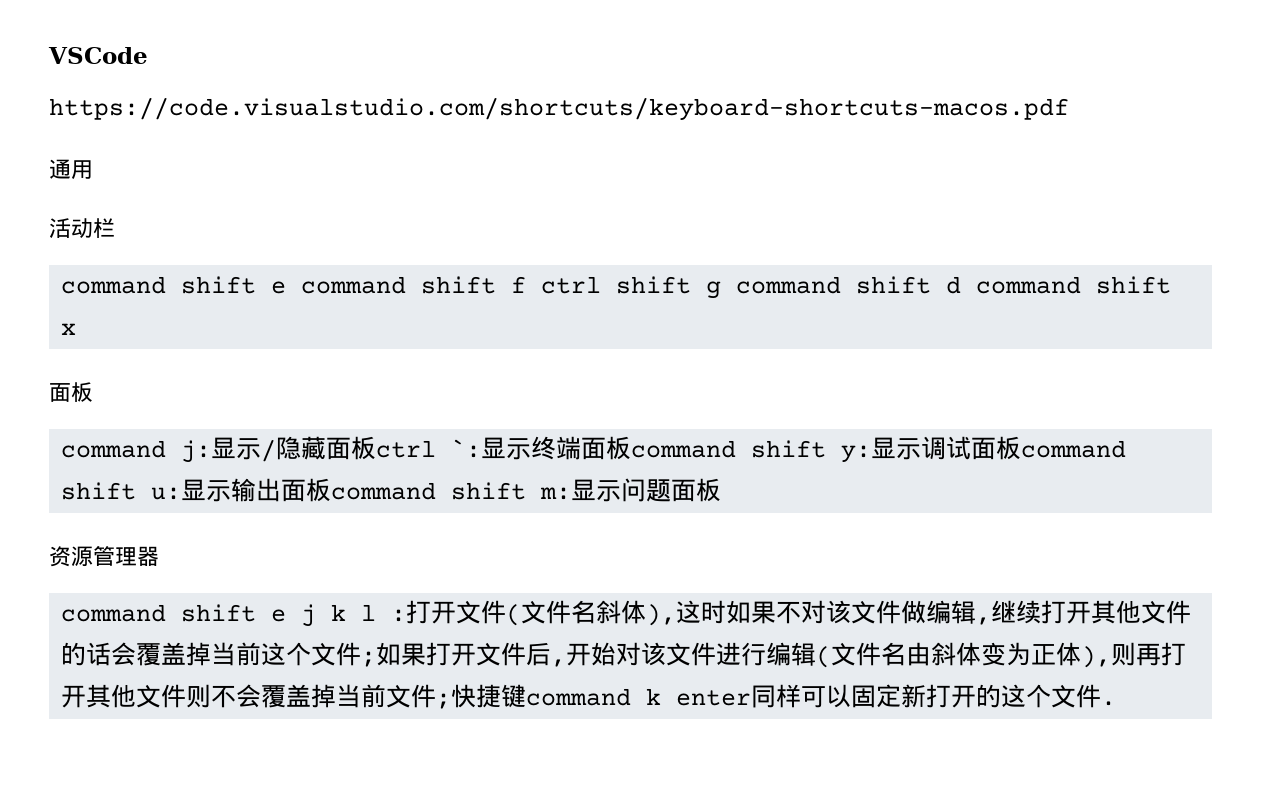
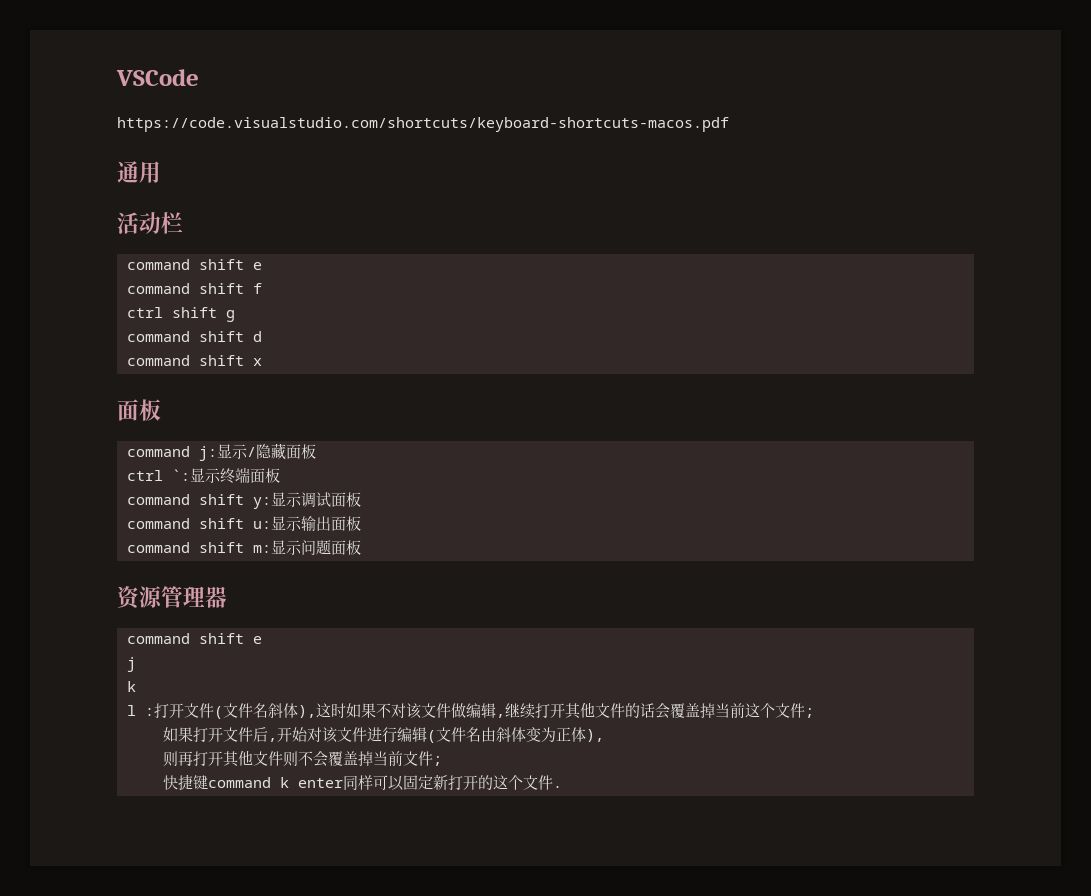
  活动栏
- command shift e command shift f ctrl shift g command shift d command shift x
+ command shift e
+ command shift f
+ ctrl shift g
+ command shift d
+ command shift x
- command j:显示/隐藏面板ctrl `:显示终端面板command shift y:显示调试面板command shift u:显示输出面板command shift m:显示问题面板
+ command j:显示/隐藏面板
+ ctrl `:显示终端面板
+ command shift y:显示调试面板
+ command shift u:显示输出面板
+ command shift m:显示问题面板
  资源管理器
- command shift e j k l :
+ command shift e
+ j
+ k
+ l :
- 打开文件(文件名斜体),这时如果不对该文件做编辑,继续打开其他文件的话会覆盖掉当前这个文件;如果打开文件后,开始对该文件进行编辑(文件名由斜体变为正体),则再打开其他文件则不会覆盖掉当前文件;快捷键command k enter同样可以固定新打开的这个文件.
+ 打开文件(文件名斜体),这时如果不对该文件做编辑,继续打开其他文件的话会覆盖掉当前这个文件;
+ 如果打开文件后,开始对该文件进行编辑(文件名由斜体变为正体),
+ 则再打开其他文件则不会覆盖掉当前文件;
+ 快捷键command k enter同样可以固定新打开的这个文件.

